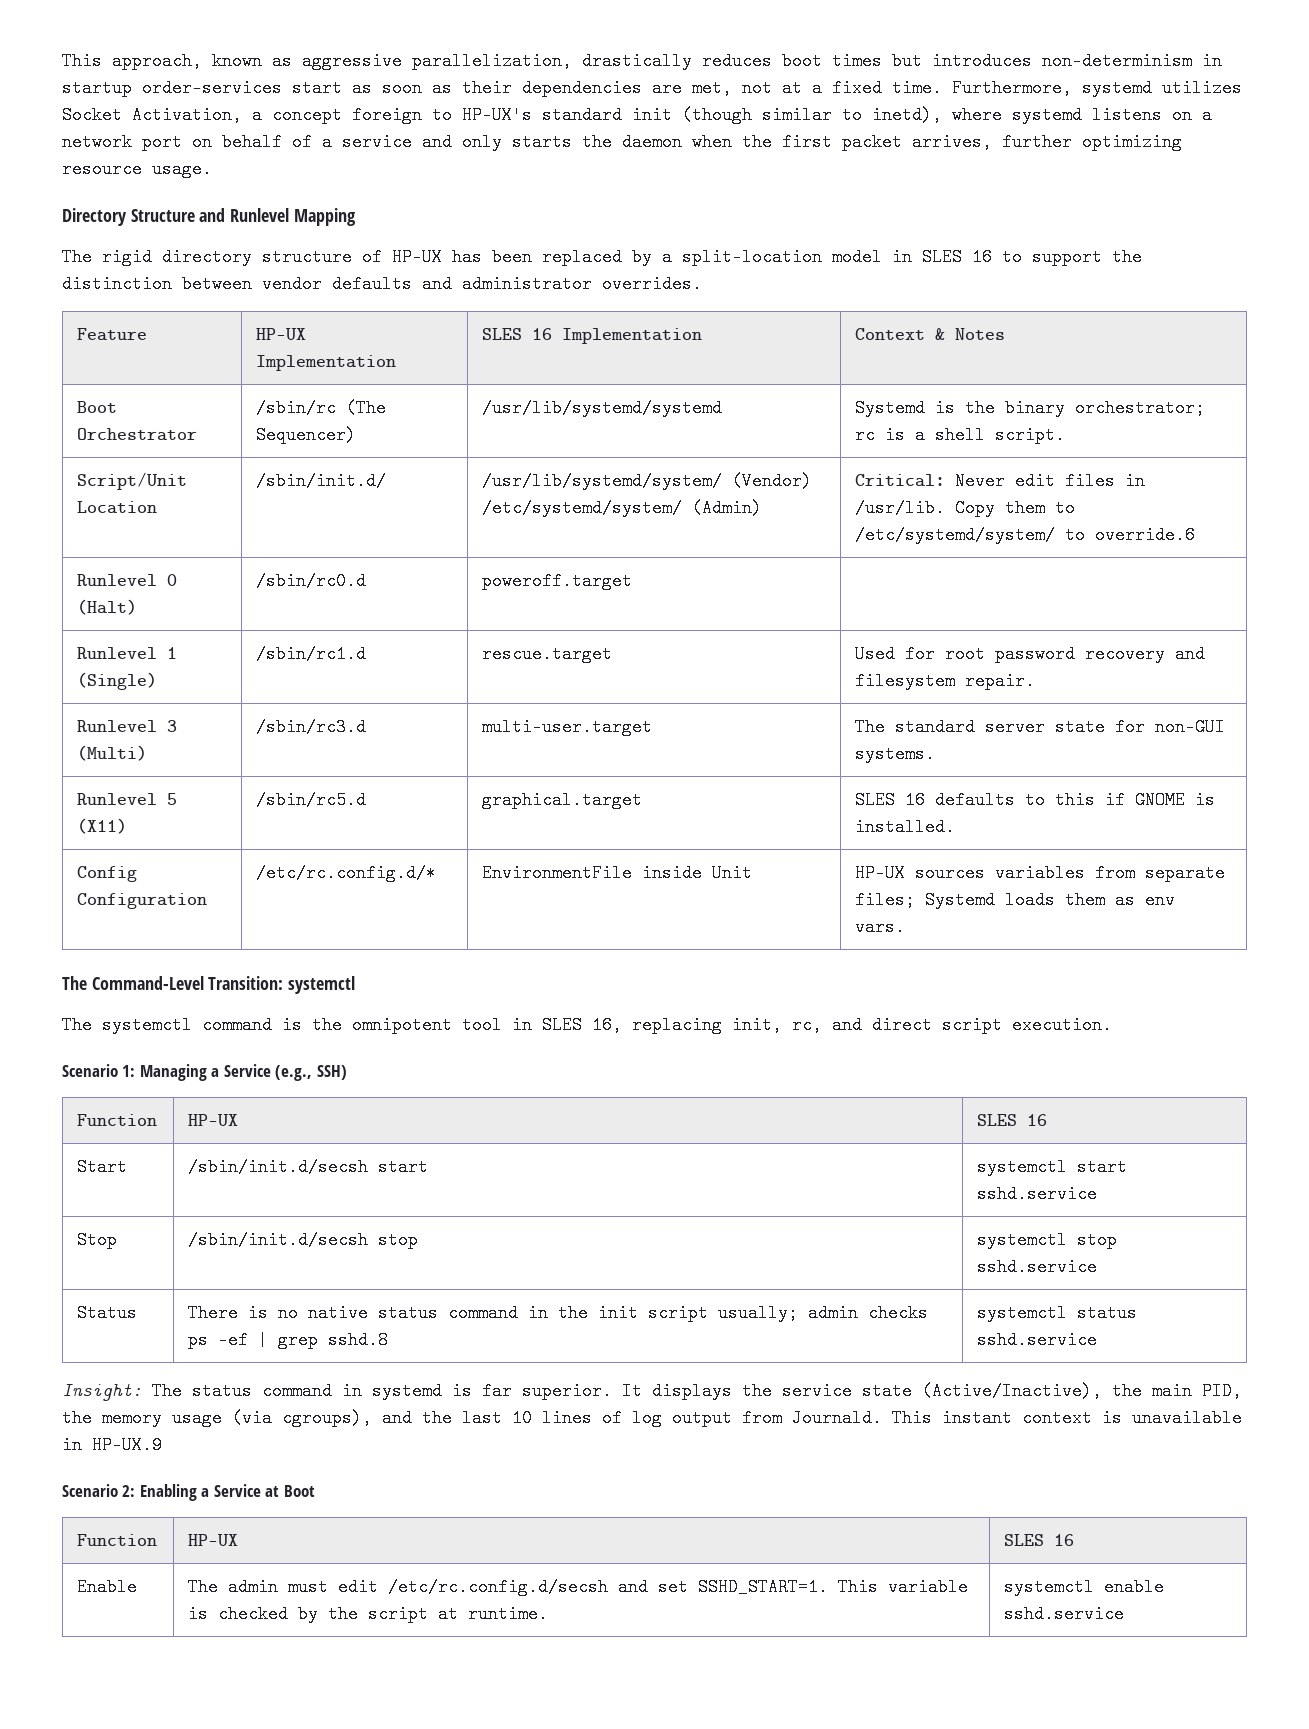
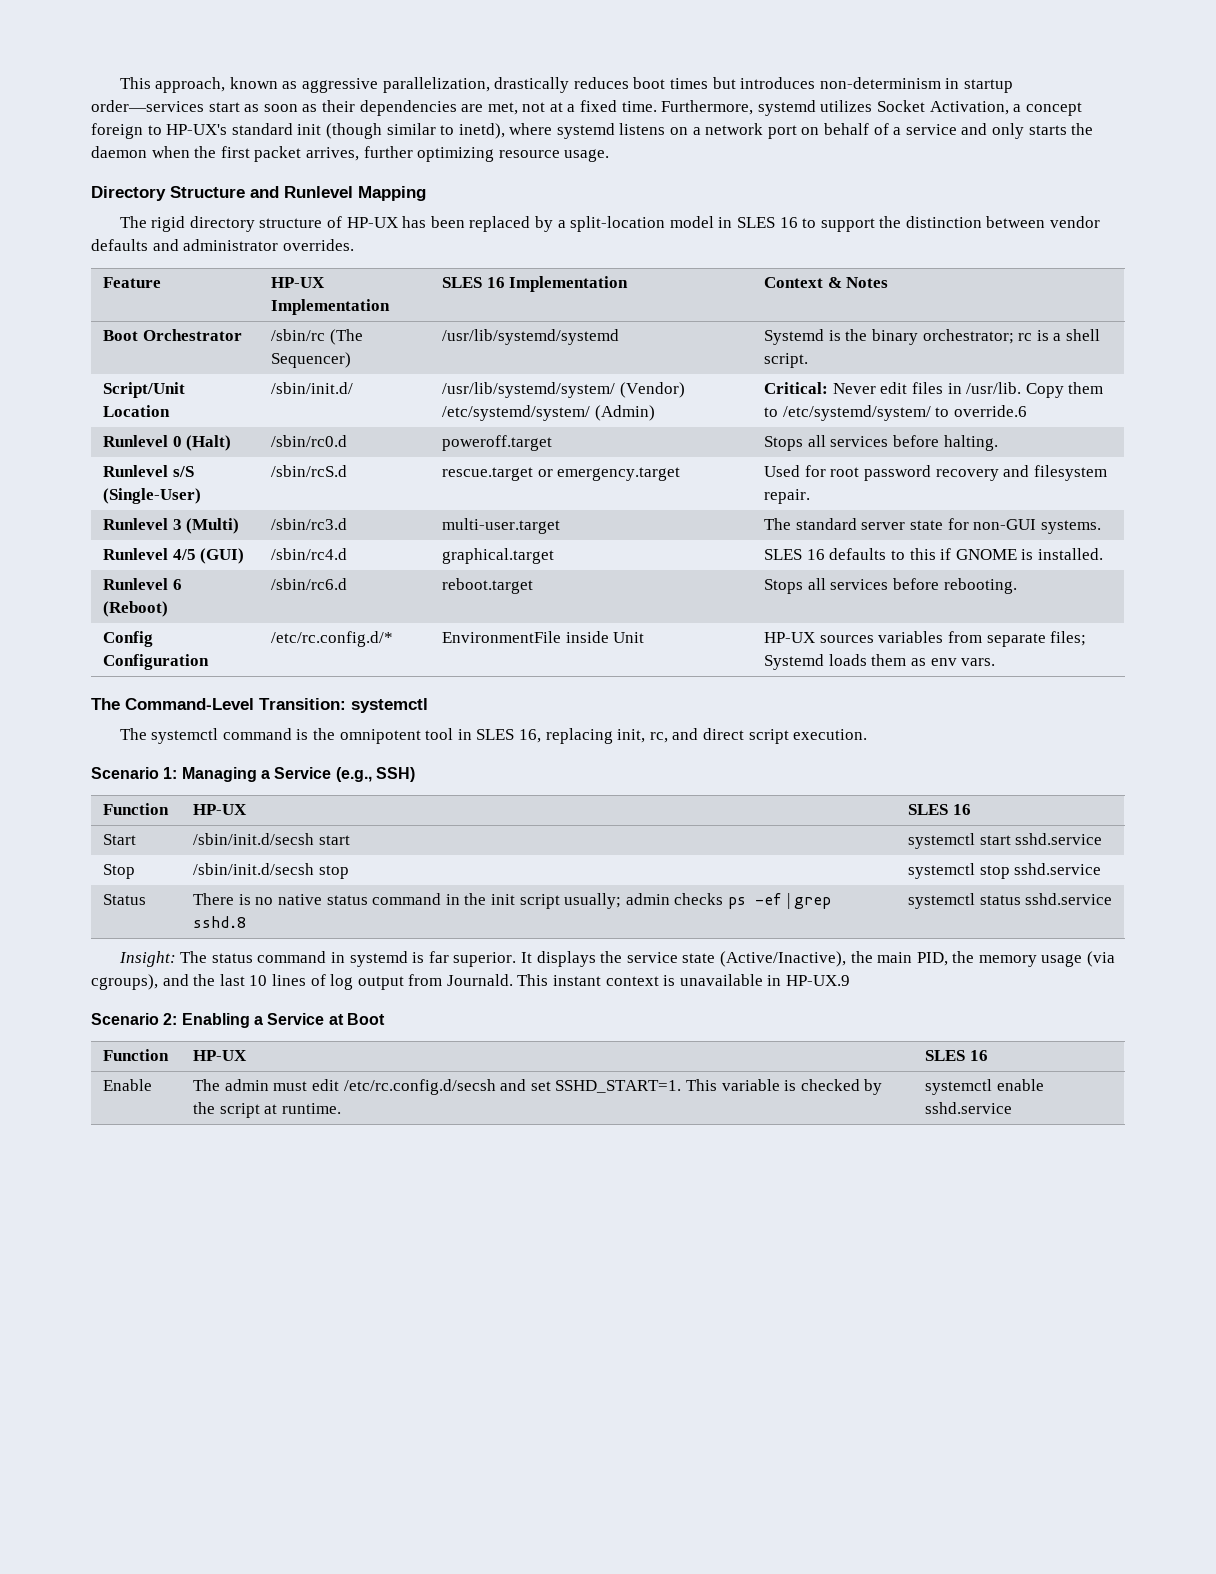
- Runlevel 0 (Halt) | /sbin/rc0.d | poweroff.target |
- Runlevel 1 (Single) | /sbin/rc1.d | rescue.target | Used for root password recovery and filesystem repair.
+ Runlevel 0 (Halt) | /sbin/rc0.d | poweroff.target | Stops all services before halting.
+ Runlevel s/S (Single-User) | /sbin/rcS.d | rescue.target or emergency.target | Used for root password recovery and filesystem repair.
- Runlevel 5 (X11) | /sbin/rc5.d | graphical.target | SLES 16 defaults to this if GNOME is installed.
+ Runlevel 4/5 (GUI) | /sbin/rc4.d | graphical.target | SLES 16 defaults to this if GNOME is installed.
+ Runlevel 6 (Reboot) | /sbin/rc6.d | reboot.target | Stops all services before rebooting.

